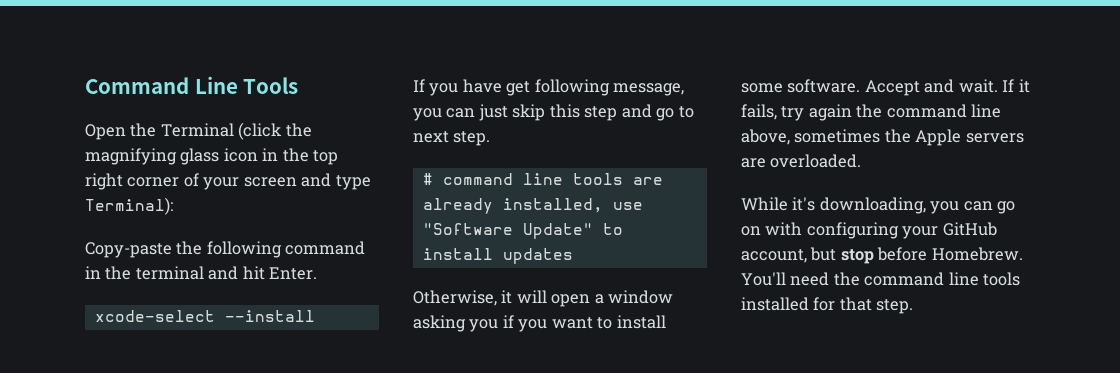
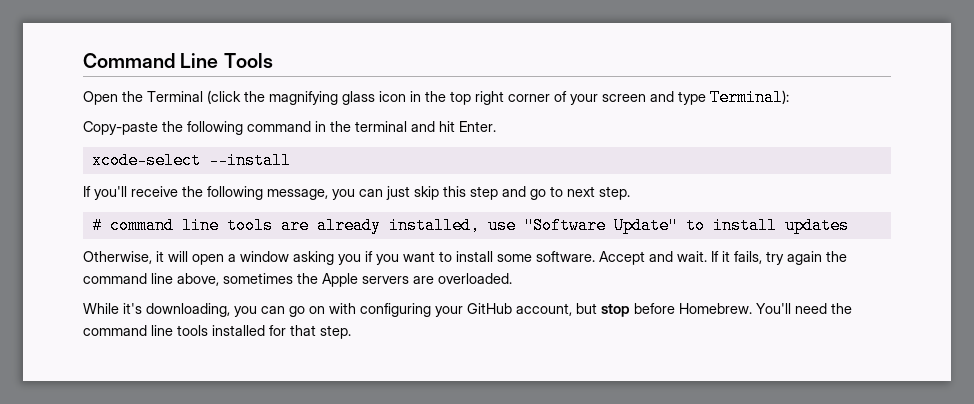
- If you have get following message, you can just skip this step and go to next step.
+ If you'll receive the following message, you can just skip this step and go to next step.

